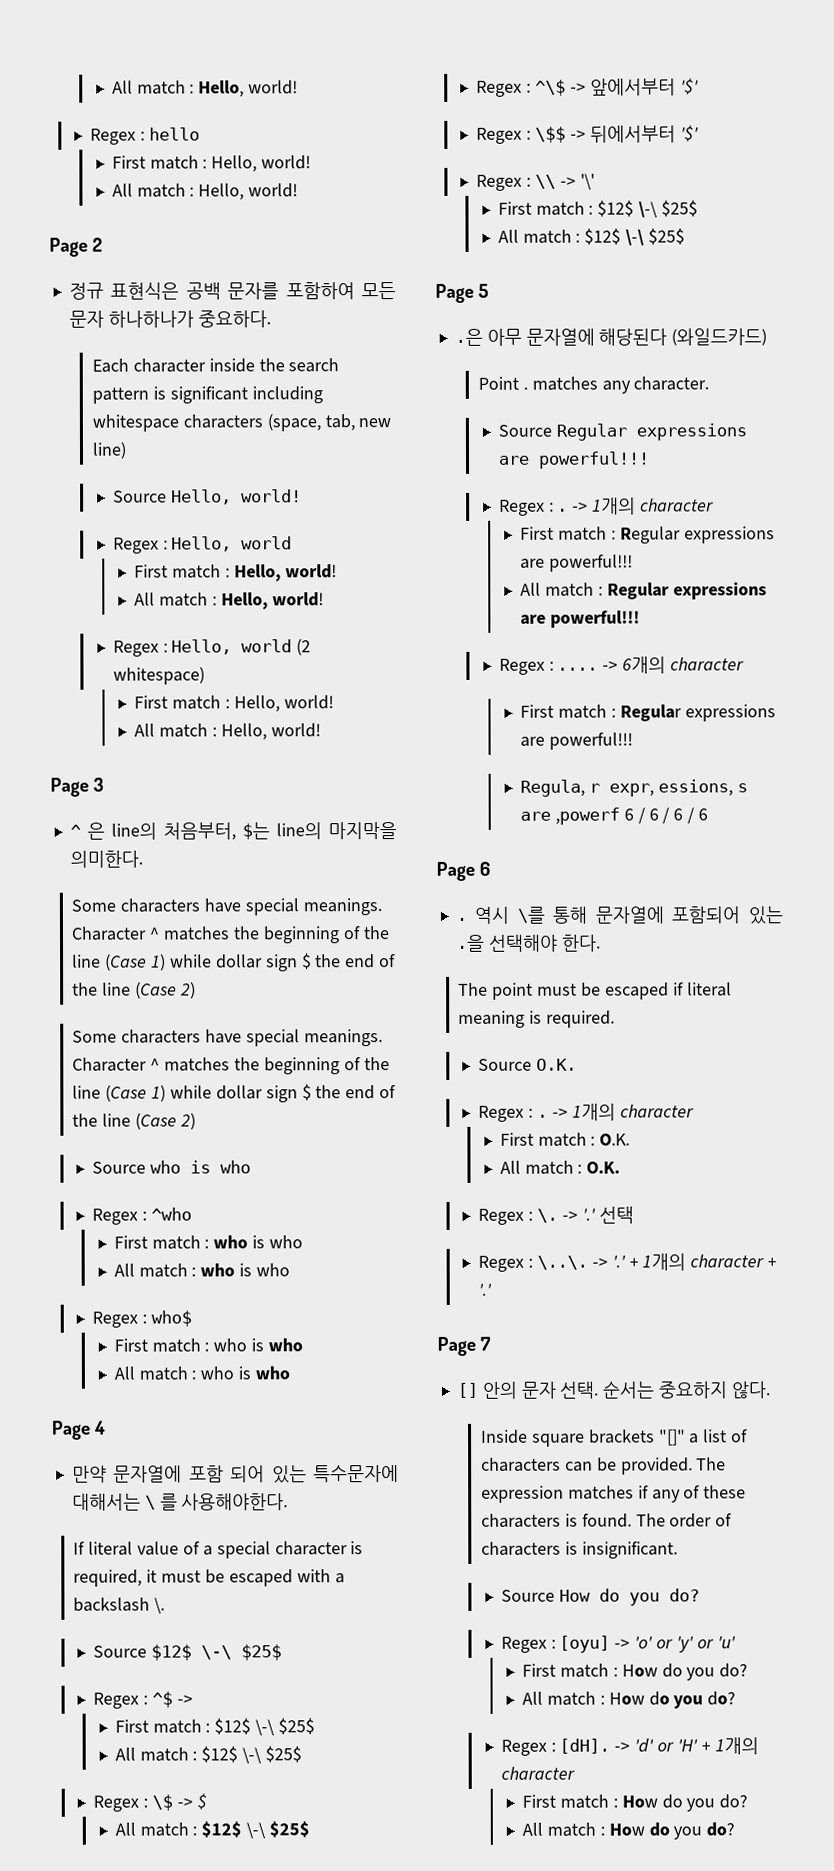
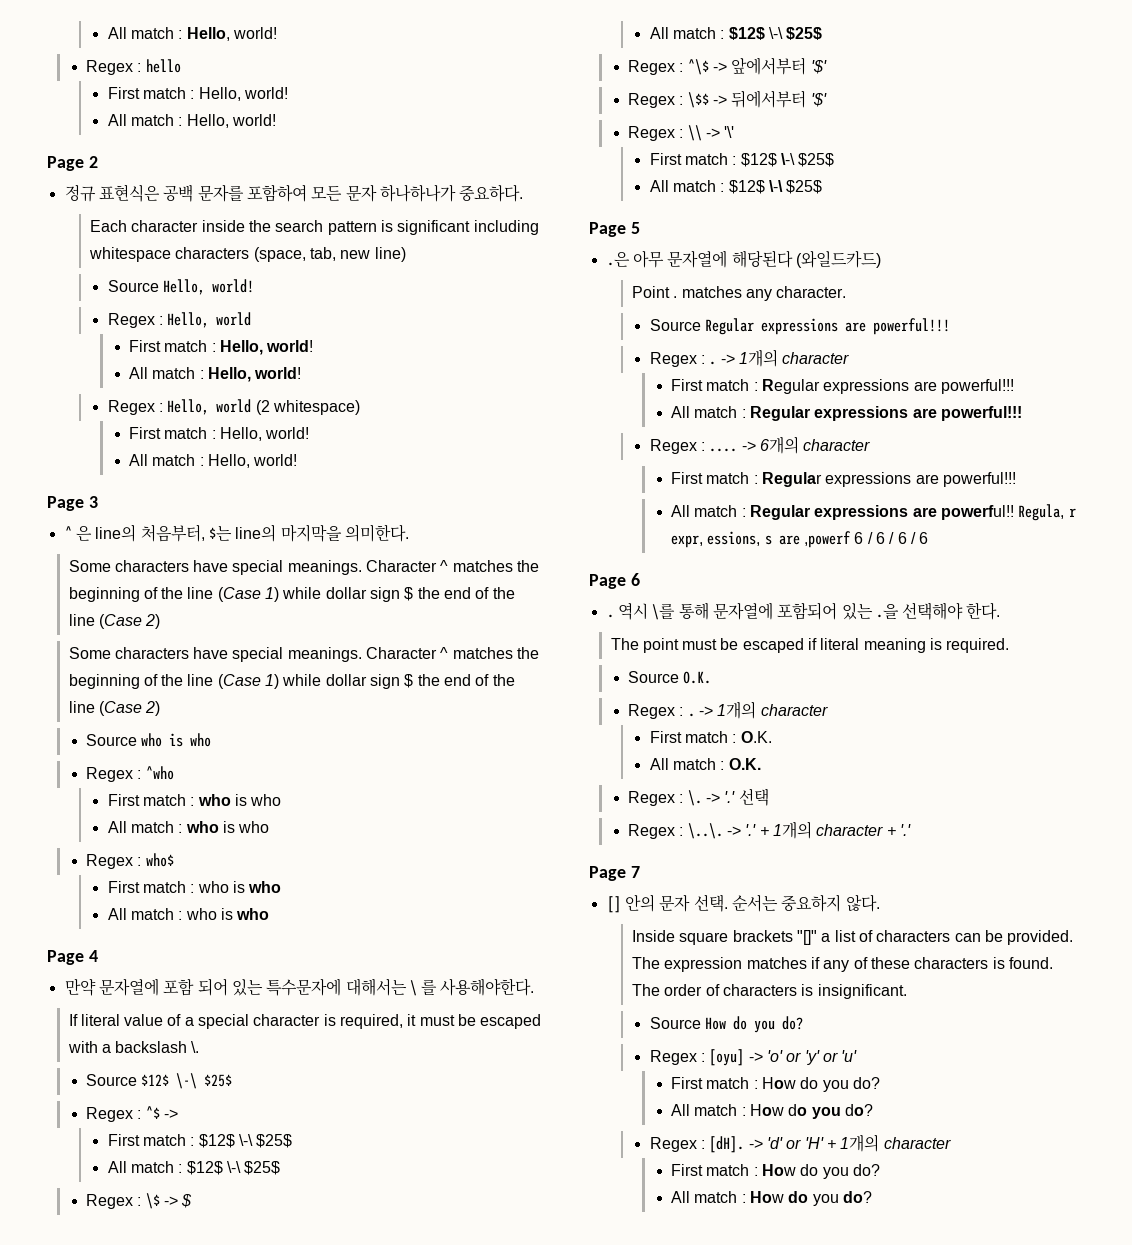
+ All match : Regular expressions are powerful!!

